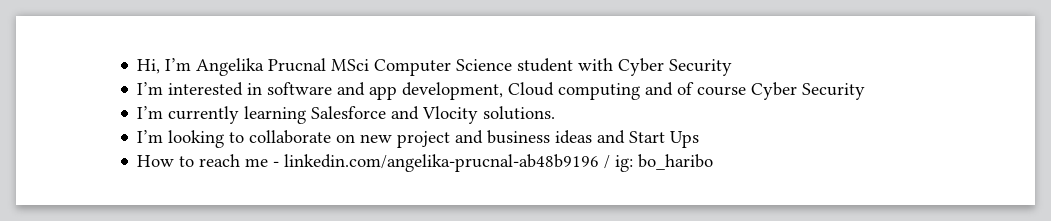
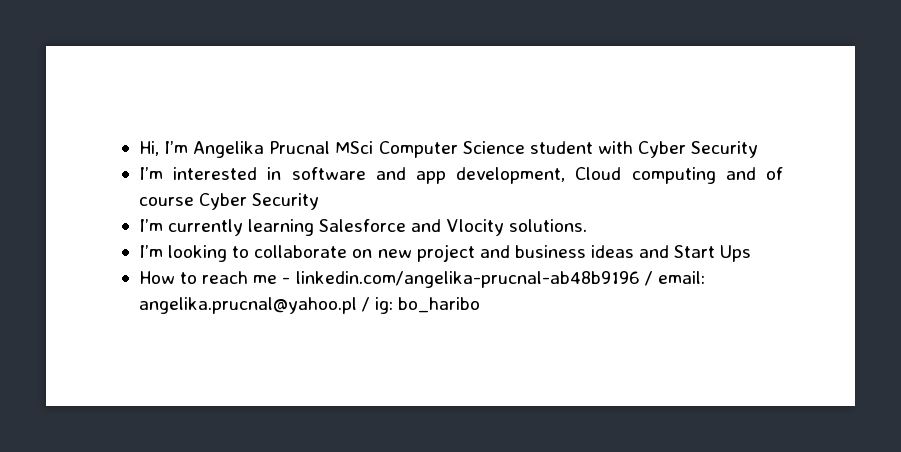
- How to reach me - linkedin.com/angelika-prucnal-ab48b9196 / ig: bo_haribo
+ How to reach me - linkedin.com/angelika-prucnal-ab48b9196 / email: angelika.prucnal@yahoo.pl / ig: bo_haribo

